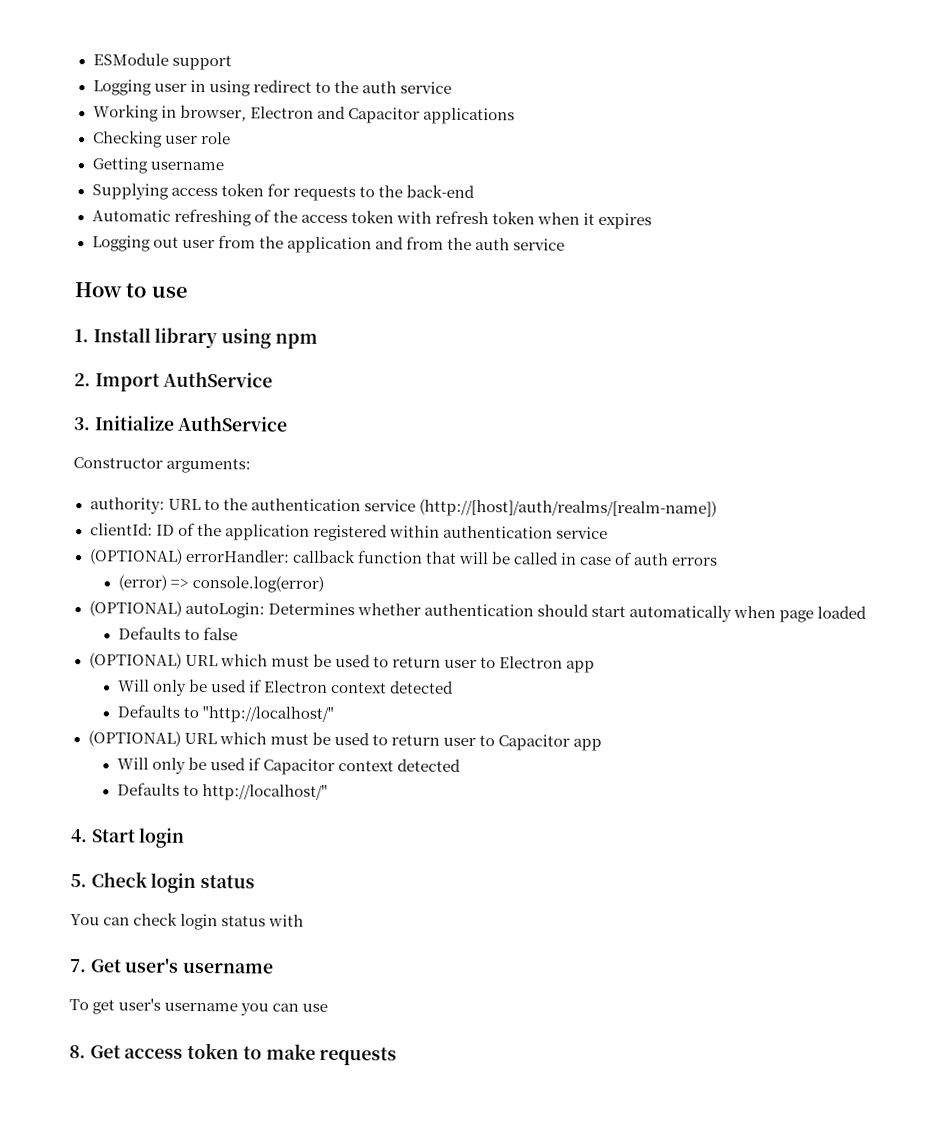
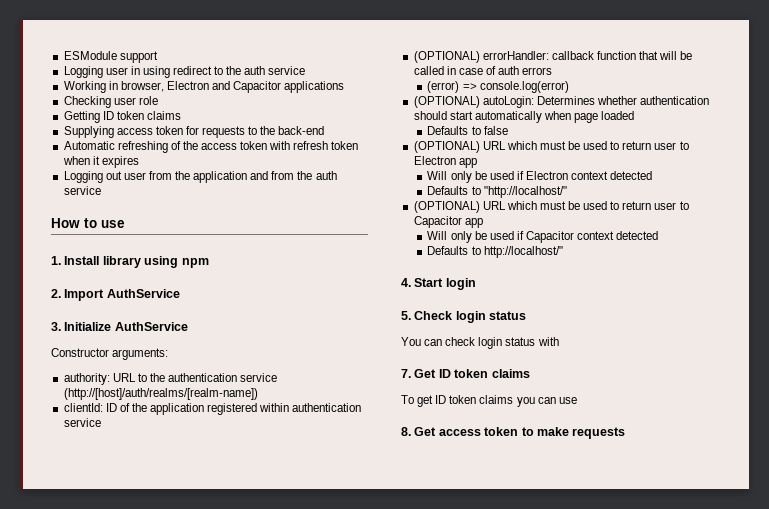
- Getting username
+ Getting ID token claims
- 7. Get user's username
+ 7. Get ID token claims
- To get user's username you can use
+ To get ID token claims you can use

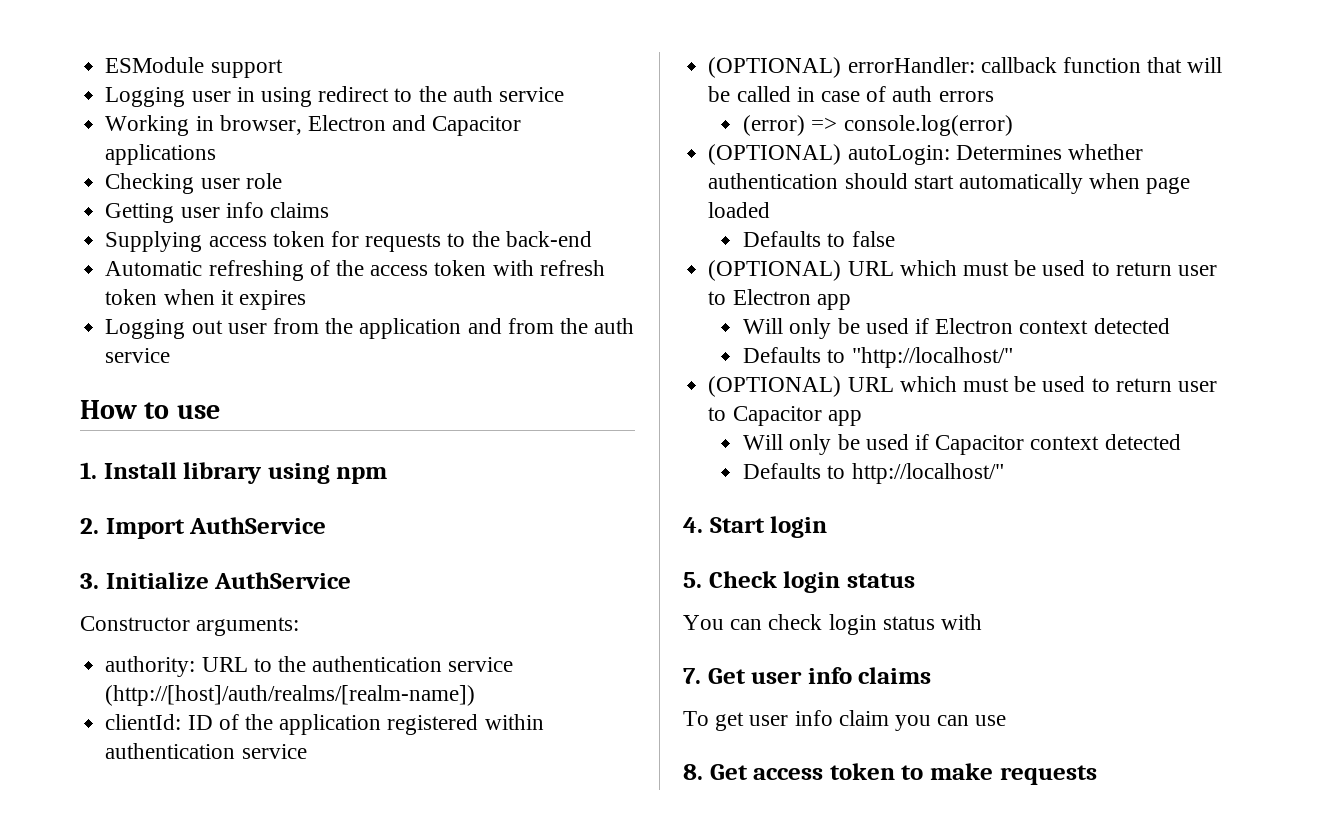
- Getting ID token claims
+ Getting user info claims
- 7. Get ID token claims
+ 7. Get user info claims
- To get ID token claims you can use
+ To get user info claim you can use

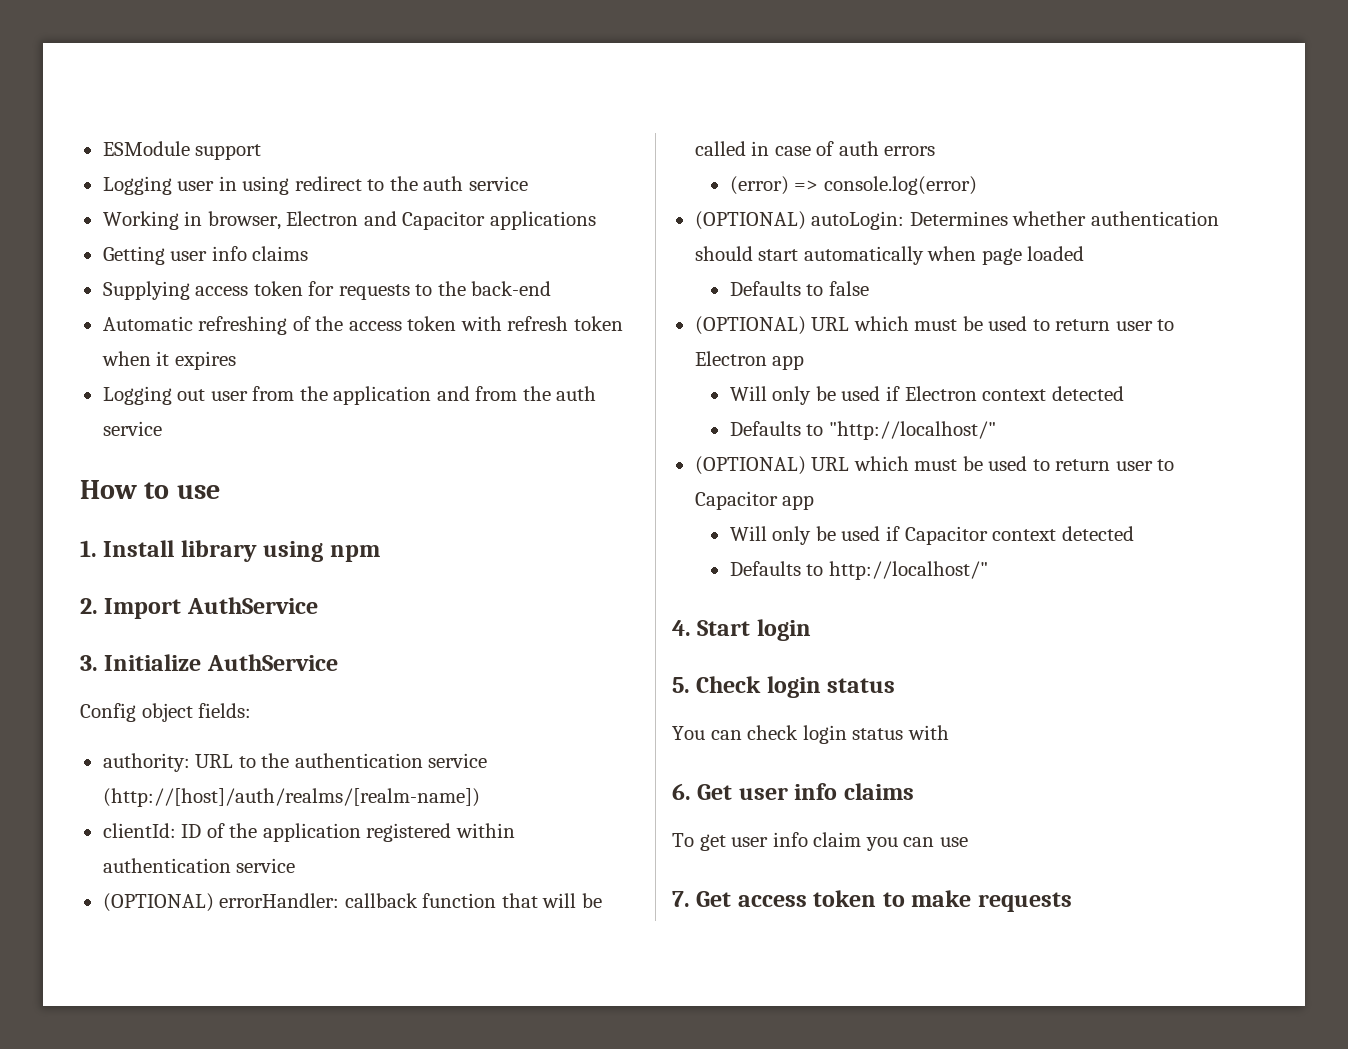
- Checking user role
- Constructor arguments:
+ Config object fields:
- 7. Get user info claims
+ 6. Get user info claims
- 8. Get access token to make requests
+ 7. Get access token to make requests

